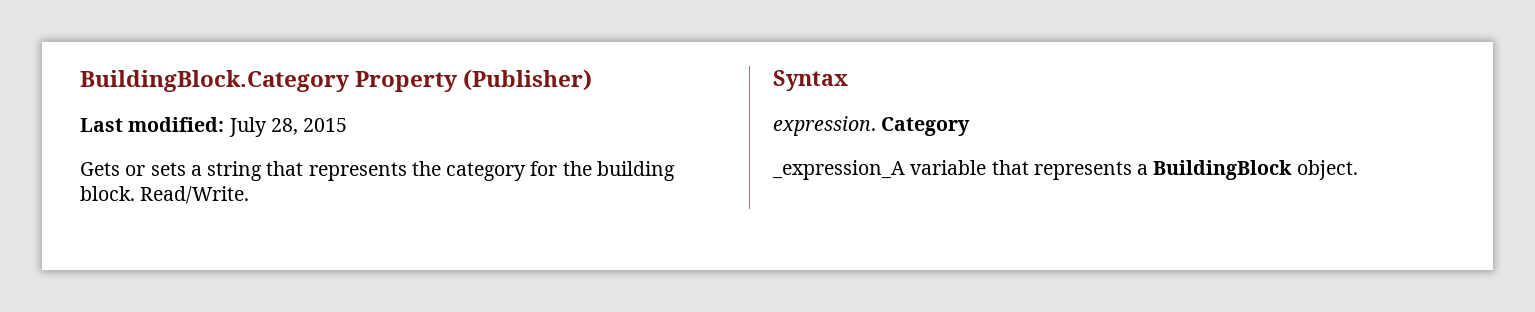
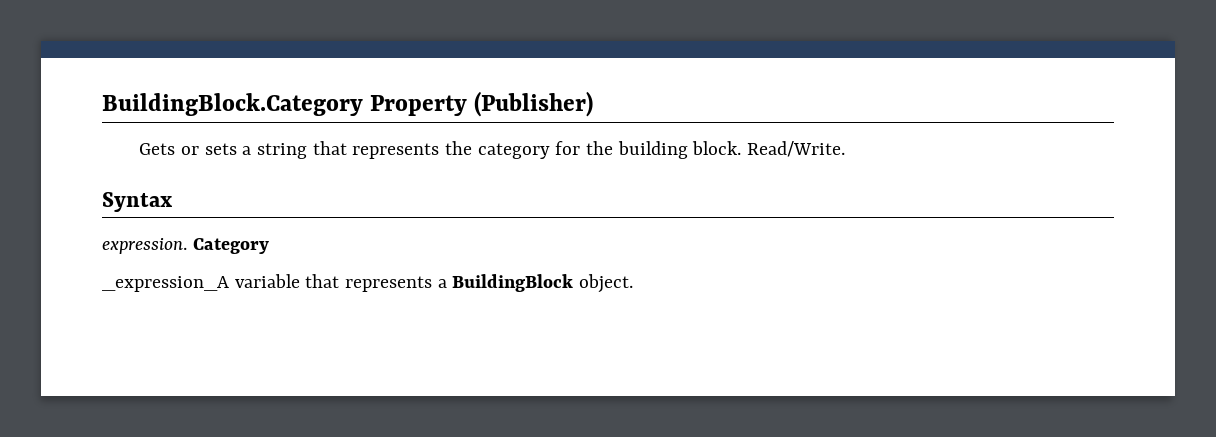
- Last modified: July 28, 2015

